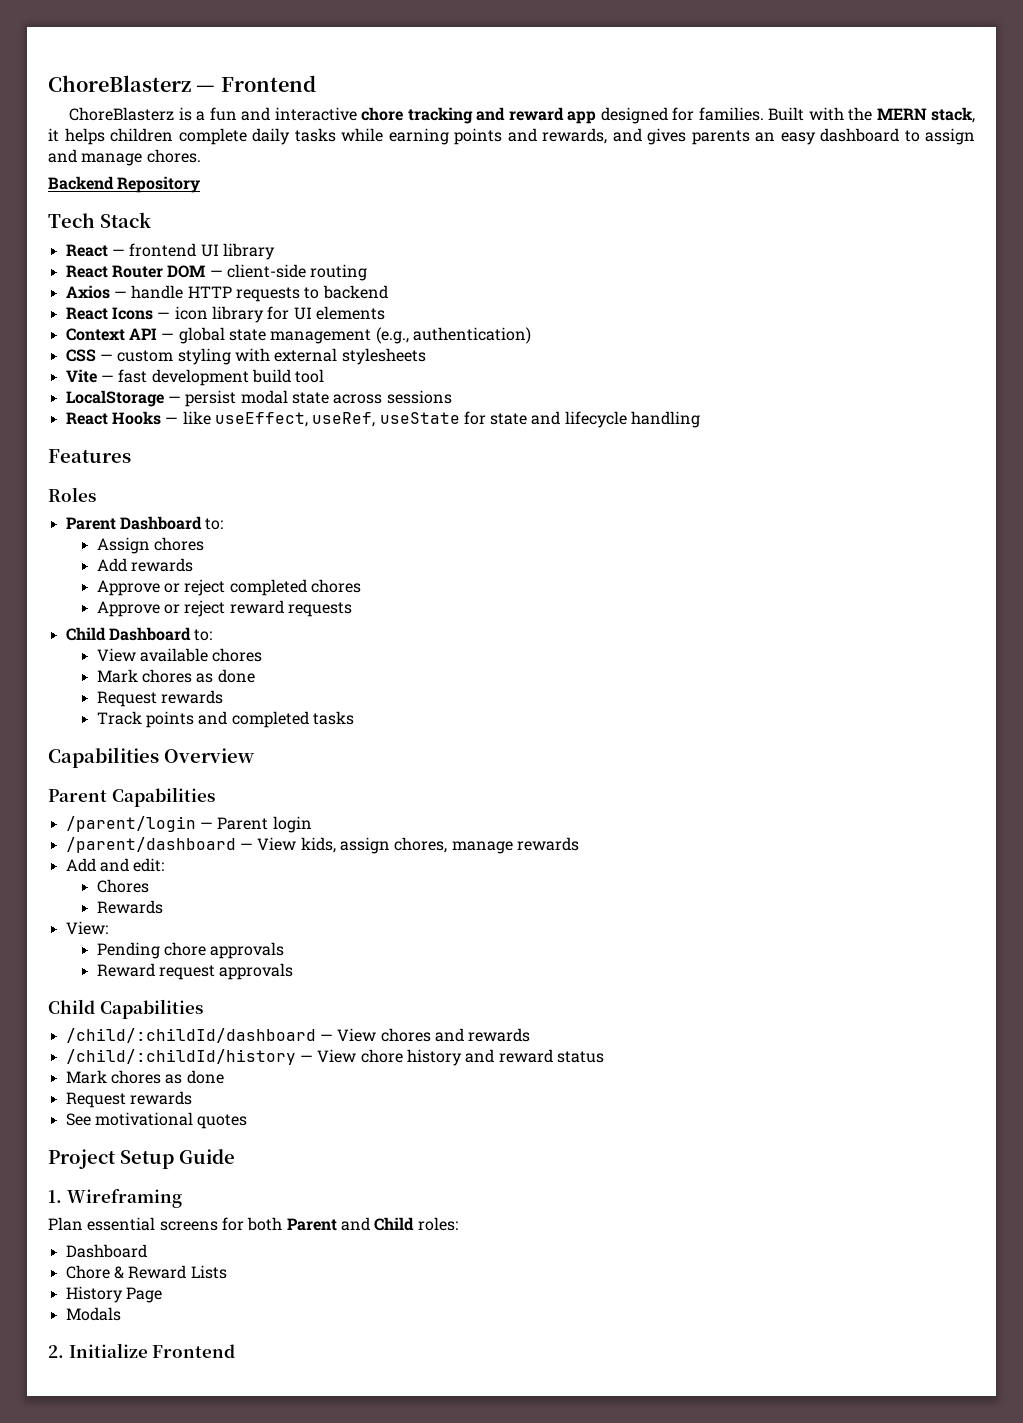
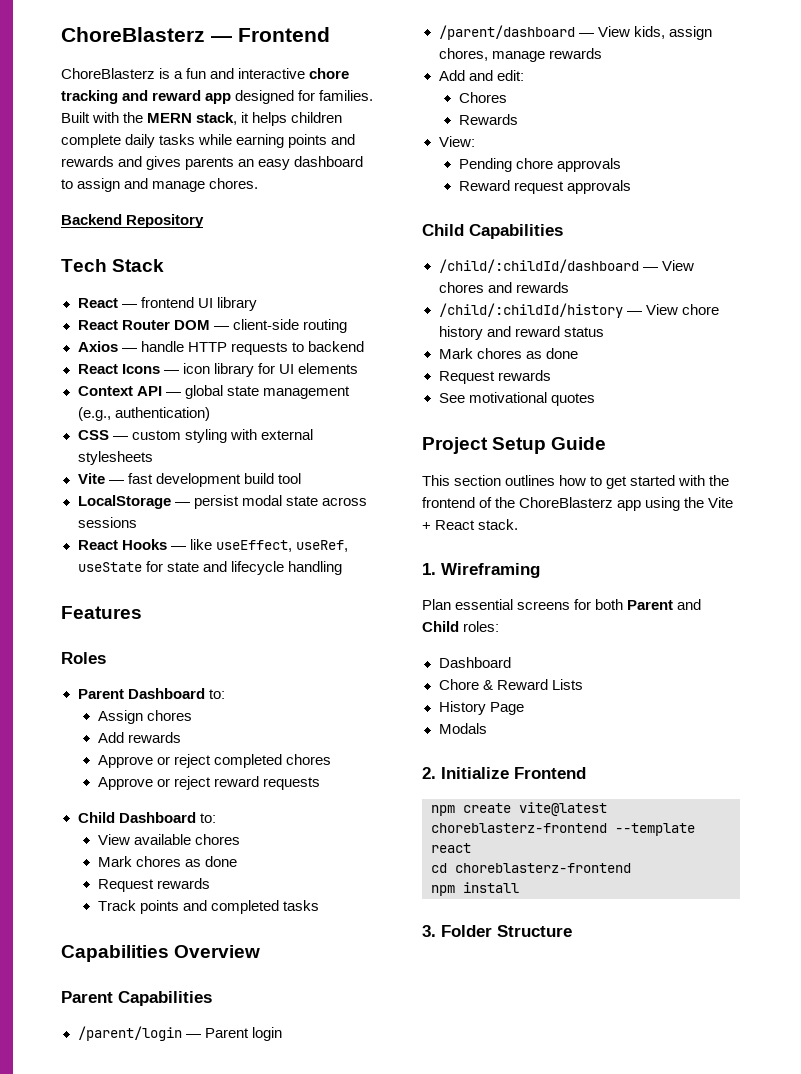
- Built with the MERN stack, it helps children complete daily tasks while earning points and rewards, and gives parents an easy dashboard to assign and manage chores.
+ Built with the MERN stack, it helps children complete daily tasks while earning points and rewards and gives parents an easy dashboard to assign and manage chores.
+ This section outlines how to get started with the frontend of the ChoreBlasterz app using the Vite + React stack.
+ npm create vite@latest choreblasterz-frontend --template react
+ cd choreblasterz-frontend
+ npm install
+ 3. Folder Structure

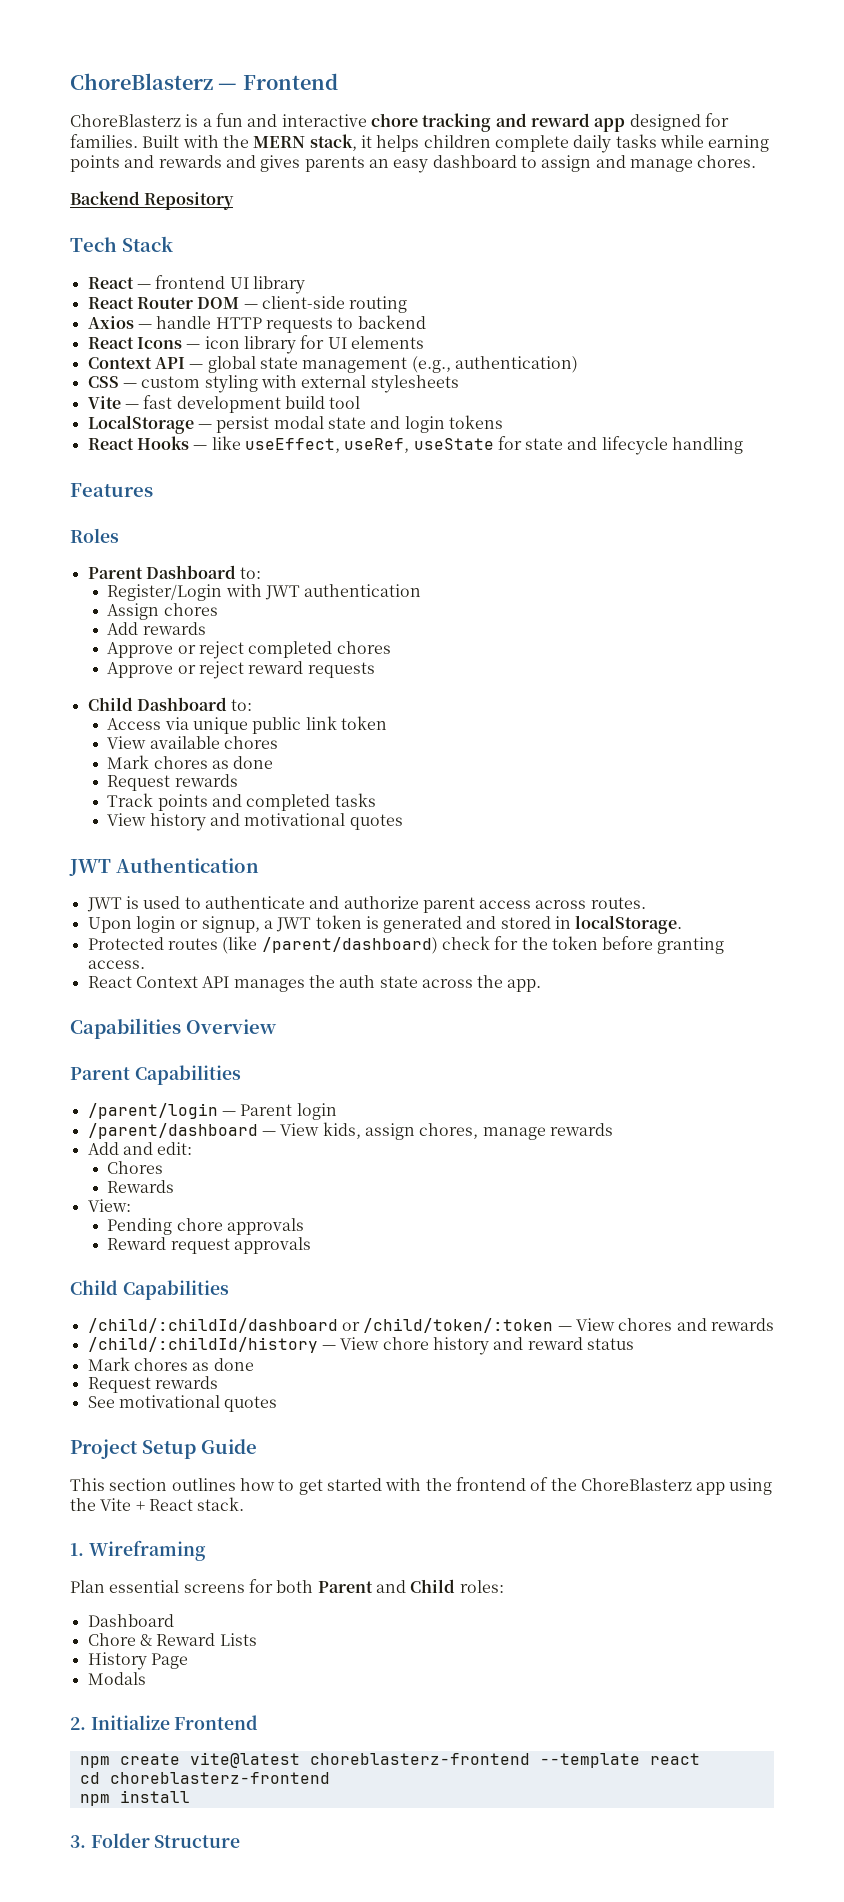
- LocalStorage — persist modal state across sessions
+ LocalStorage — persist modal state and login tokens
+ Register/Login with JWT authentication
+ Access via unique public link token
+ View history and motivational quotes
+ JWT Authentication
+ JWT is used to authenticate and authorize parent access across routes.
+ Upon login or signup, a JWT token is generated and stored in localStorage.
+ Protected routes (like /parent/dashboard) check for the token before granting access.
+ React Context API manages the auth state across the app.
- /child/:childId/dashboard — View chores and rewards
+ /child/:childId/dashboard or /child/token/:token — View chores and rewards

